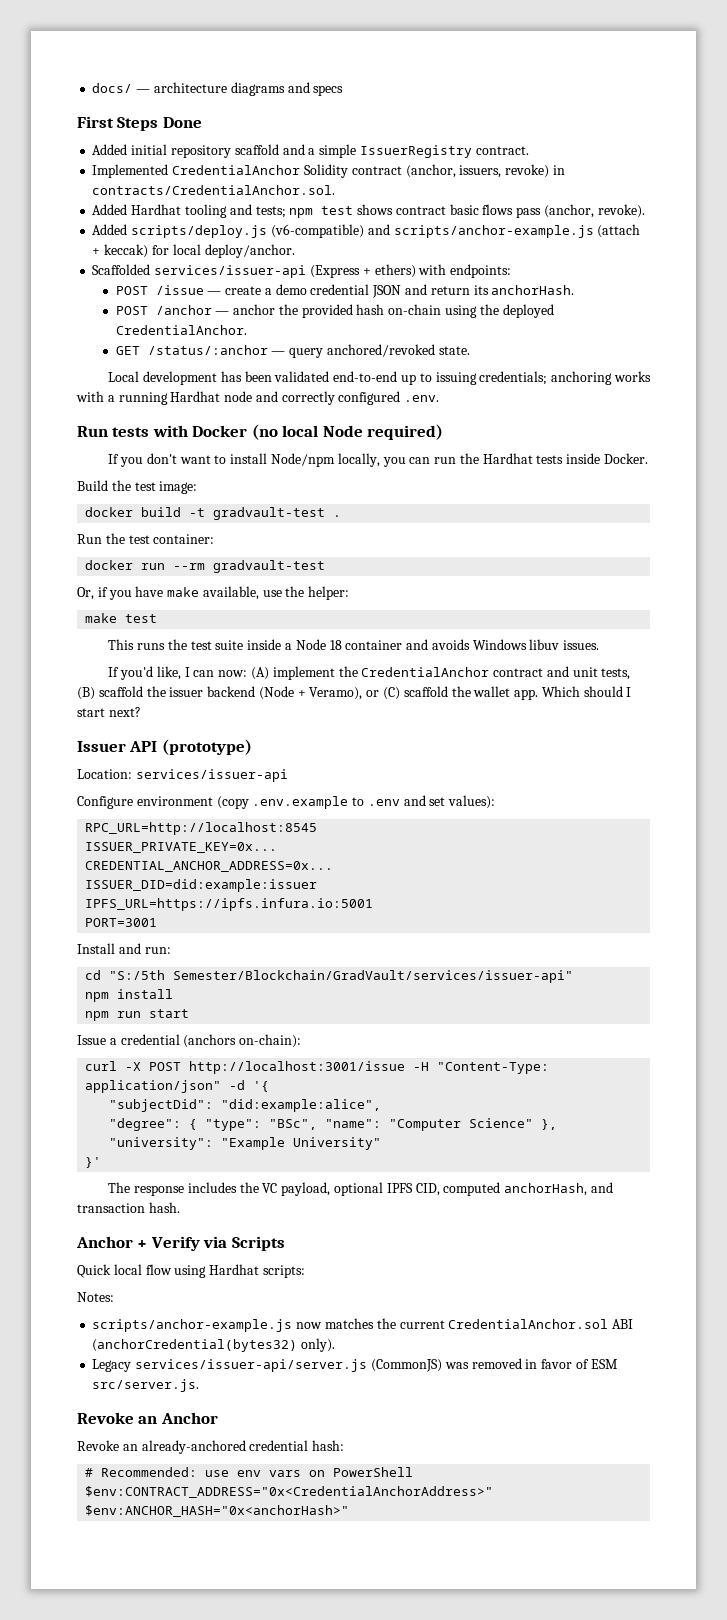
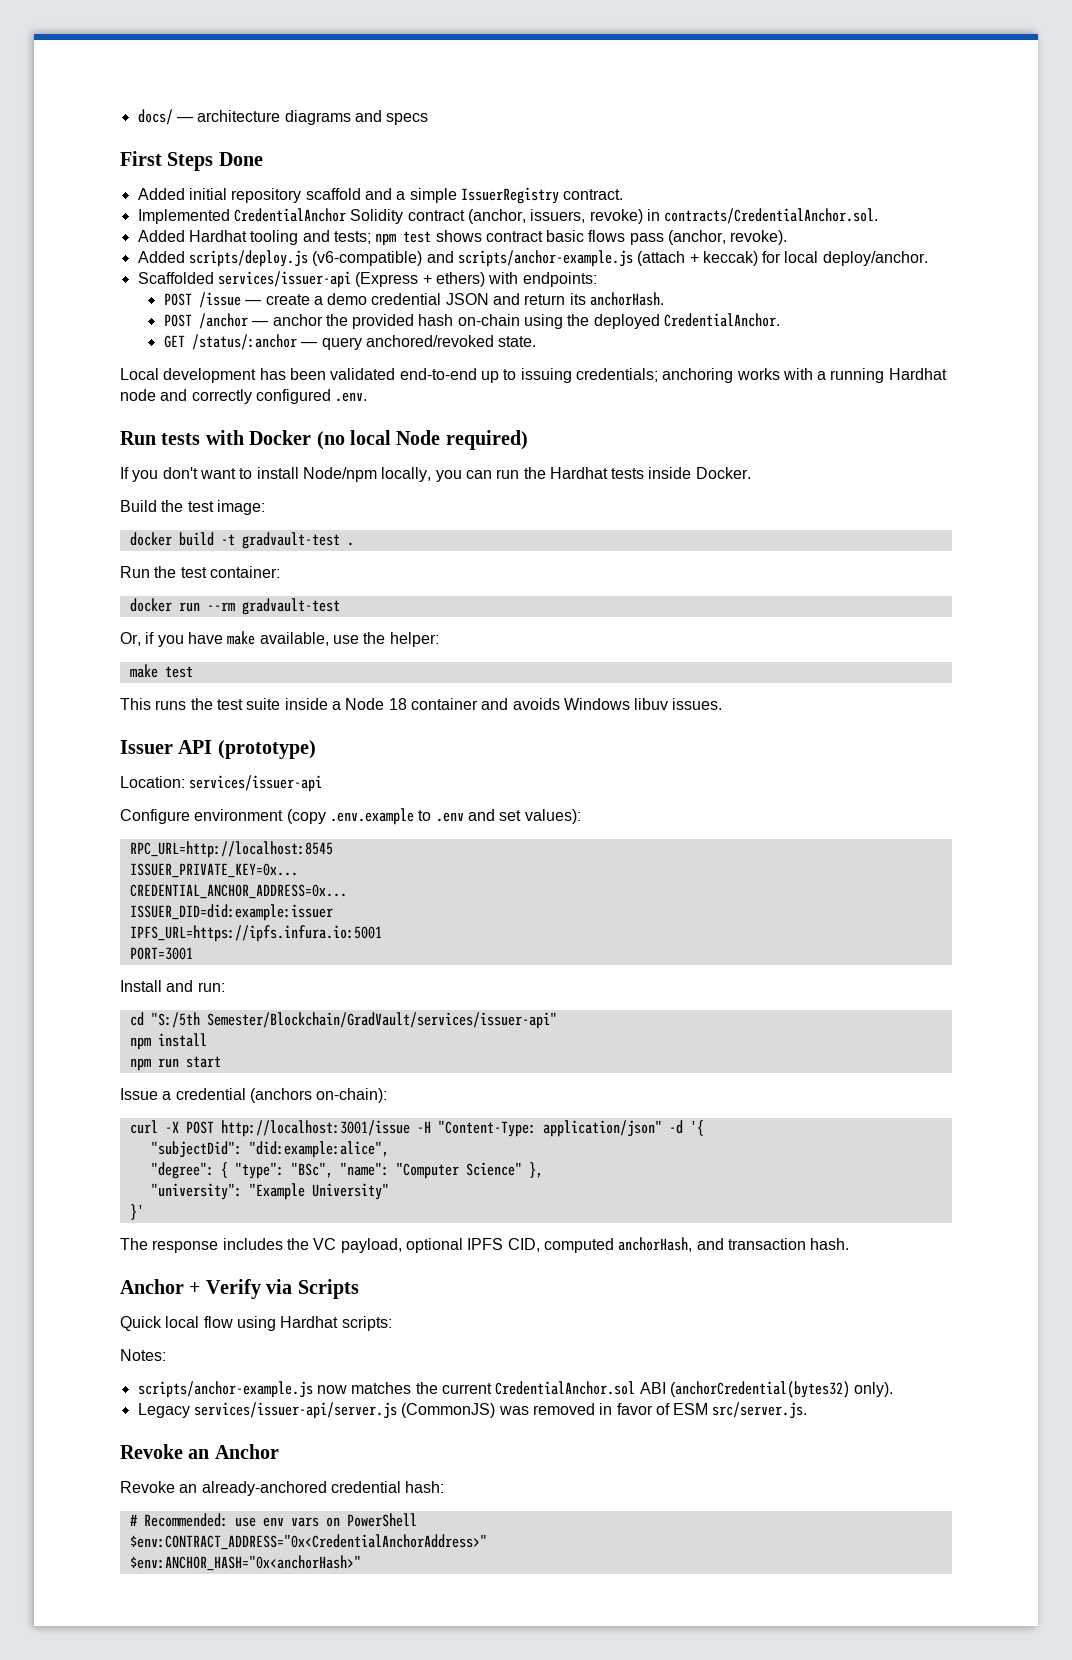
- If you'd like, I can now: (A) implement the CredentialAnchor contract and unit tests, (B) scaffold the issuer backend (Node + Veramo), or (C) scaffold the wallet app. Which should I start next?

